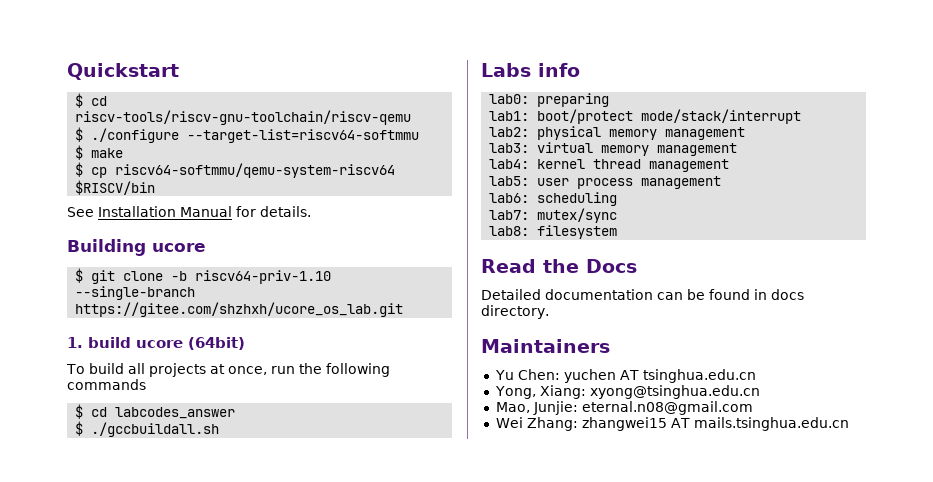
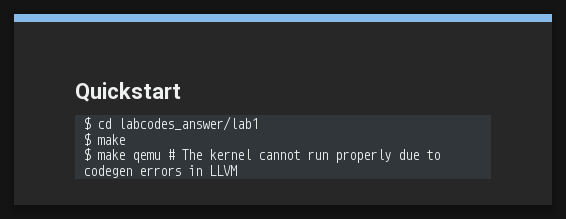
- $ cd riscv-tools/riscv-gnu-toolchain/riscv-qemu
- $ ./configure --target-list=riscv64-softmmu
+ $ cd labcodes_answer/lab1
- $ cp riscv64-softmmu/qemu-system-riscv64 $RISCV/bin
- See Installation Manual for details.
- Building ucore
- $ git clone -b riscv64-priv-1.10 --single-branch https://gitee.com/shzhxh/ucore_os_lab.git
- 1. build ucore (64bit)
- To build all projects at once, run the following commands
- $ cd labcodes_answer
- $ ./gccbuildall.sh
- Labs info
- lab0: preparing
- lab1: boot/protect mode/stack/interrupt
- lab2: physical memory management
- lab3: virtual memory management
- lab4: kernel thread management
- lab5: user process management
- lab6: scheduling
- lab7: mutex/sync
- lab8: filesystem
- Read the Docs
- Detailed documentation can be found in docs directory.
- Maintainers
- Yu Chen: yuchen AT tsinghua.edu.cn
- Yong, Xiang: xyong@tsinghua.edu.cn
- Mao, Junjie: eternal.n08@gmail.com
- Wei Zhang: zhangwei15 AT mails.tsinghua.edu.cn
+ $ make qemu # The kernel cannot run properly due to codegen errors in LLVM

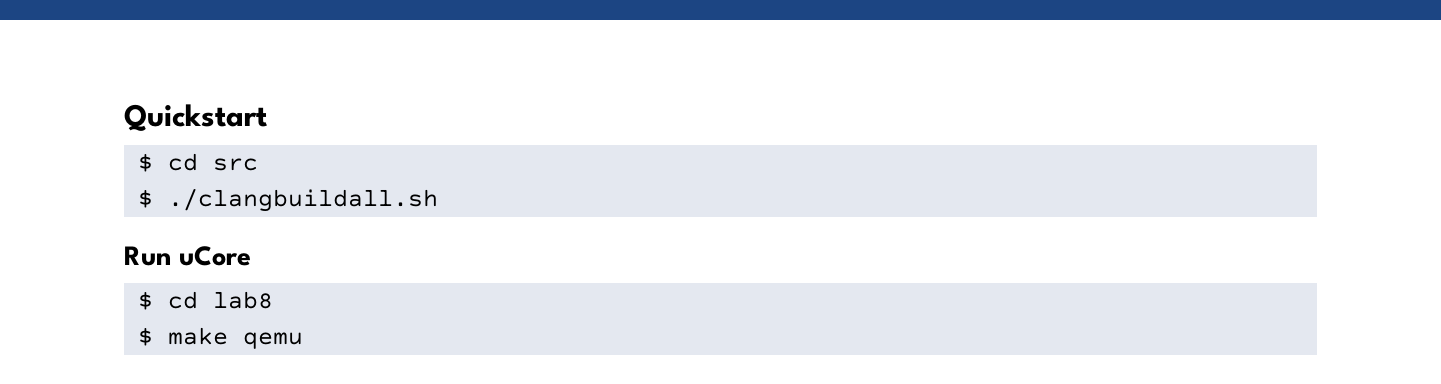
- $ cd labcodes_answer/lab1
- $ make
- $ make qemu # The kernel cannot run properly due to codegen errors in LLVM
+ $ cd src
+ $ ./clangbuildall.sh
+ Run uCore
+ $ cd lab8
+ $ make qemu

